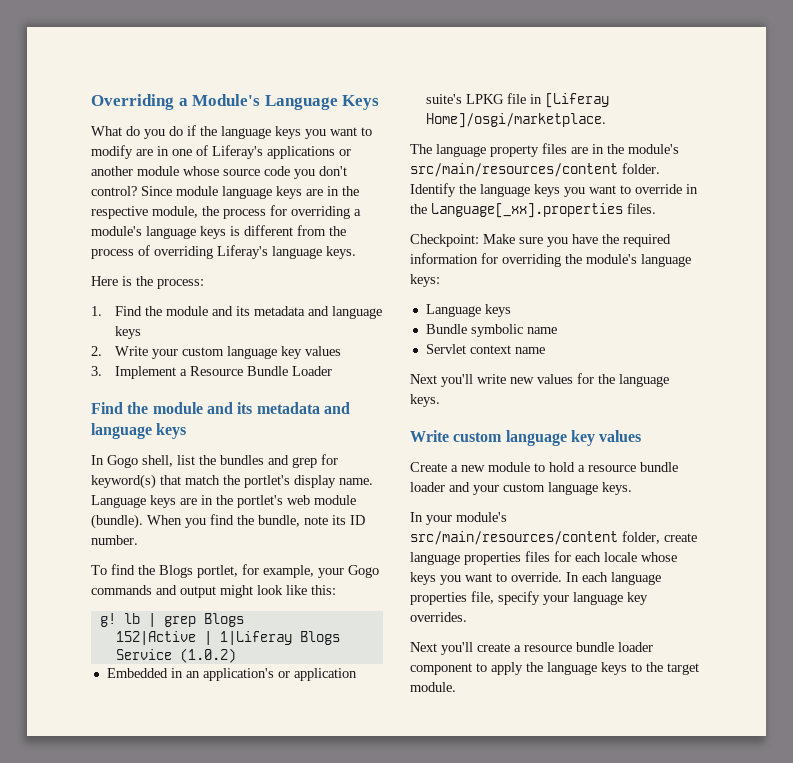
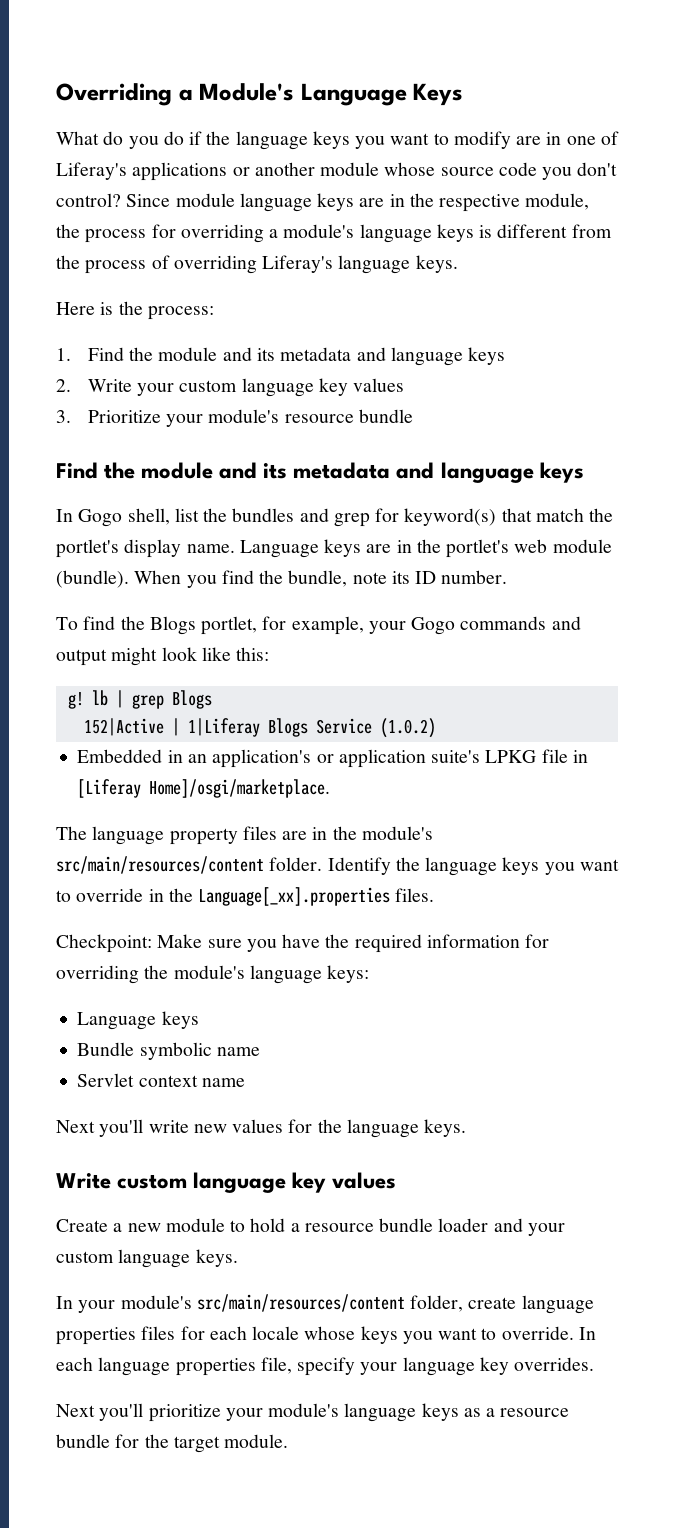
- 3. Implement a Resource Bundle Loader
+ 3. Prioritize your module's resource bundle
- Next you'll create a resource bundle loader component to apply the language keys to the target module.
+ Next you'll prioritize your module's language keys as a resource bundle for the target module.

